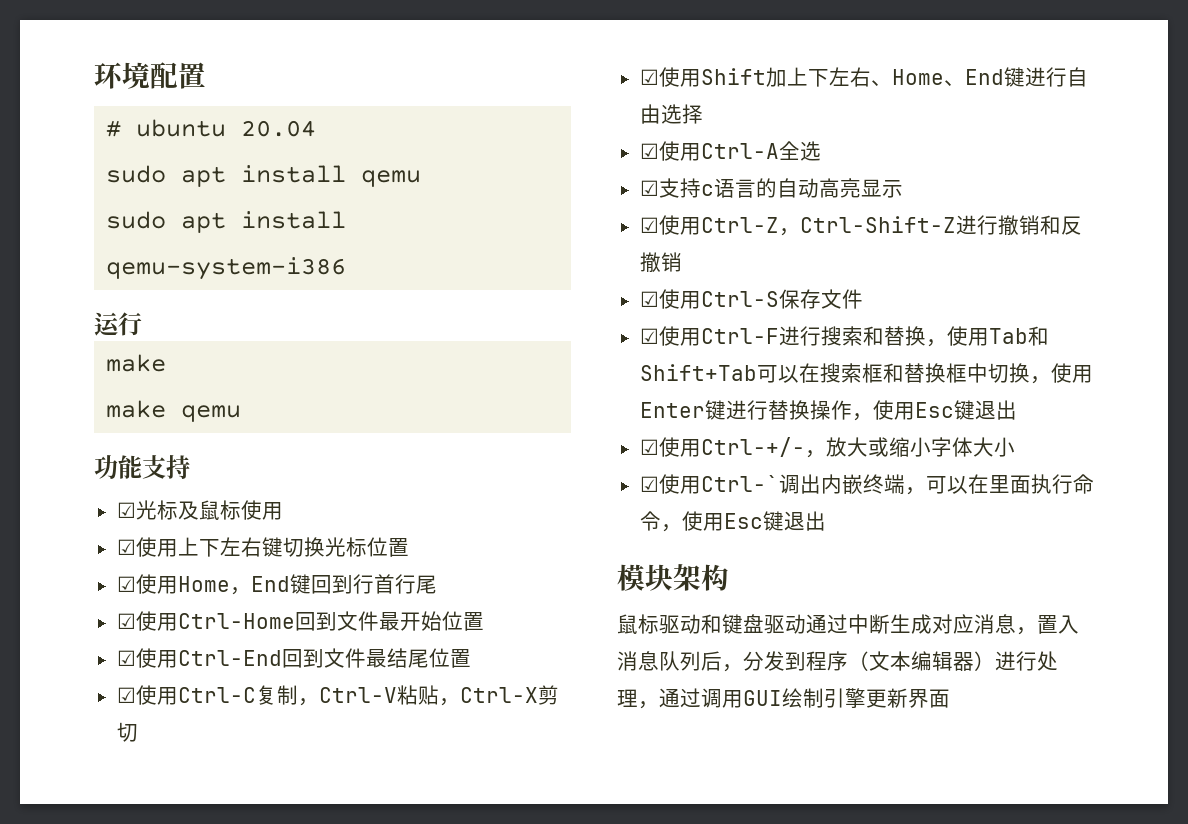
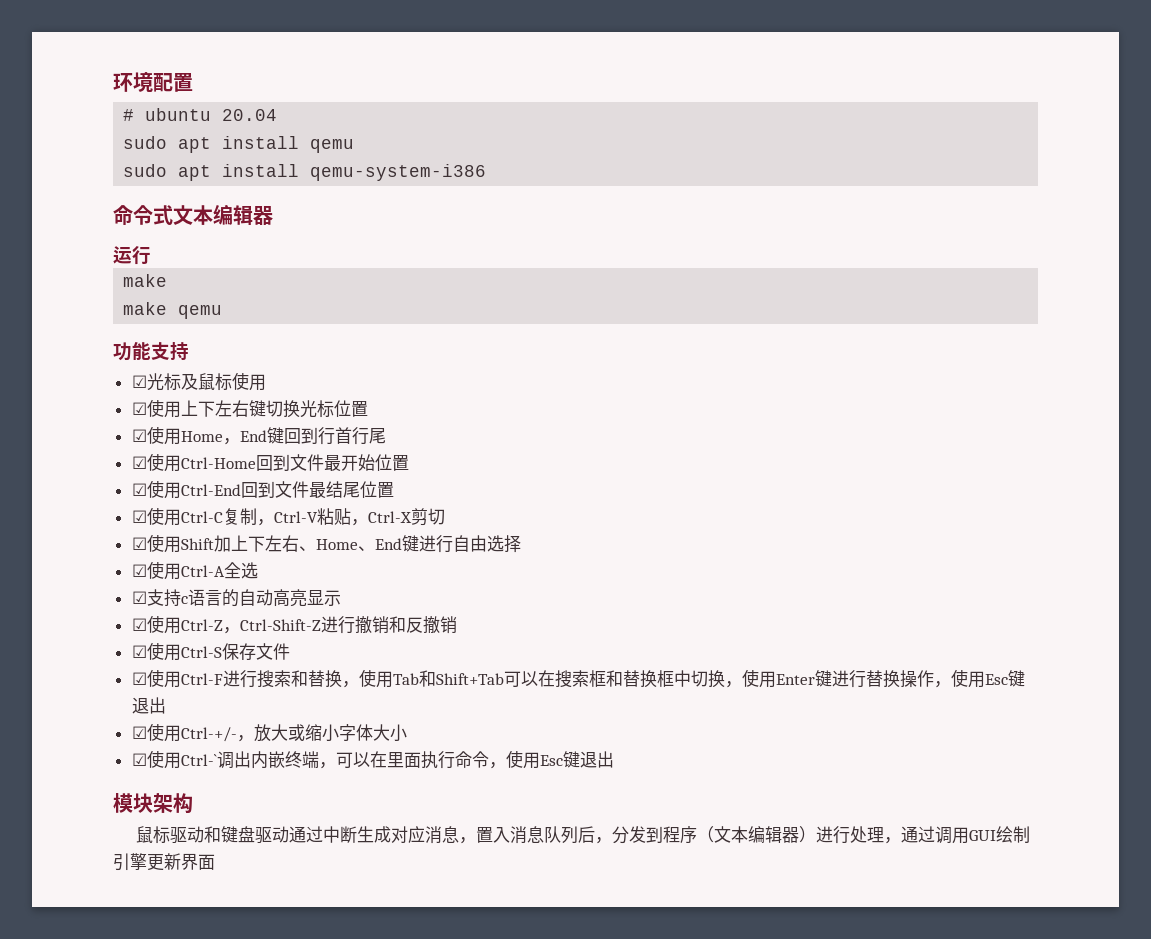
+ 命令式文本编辑器

